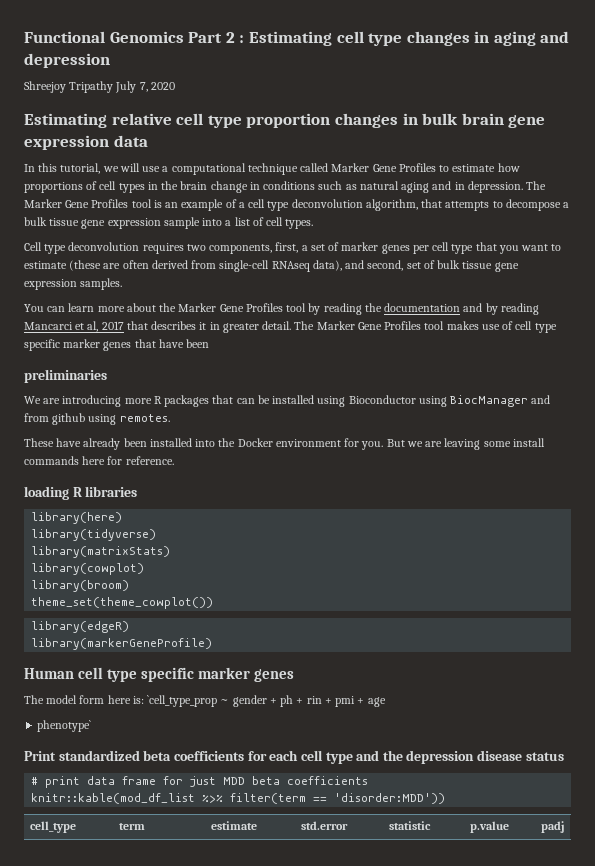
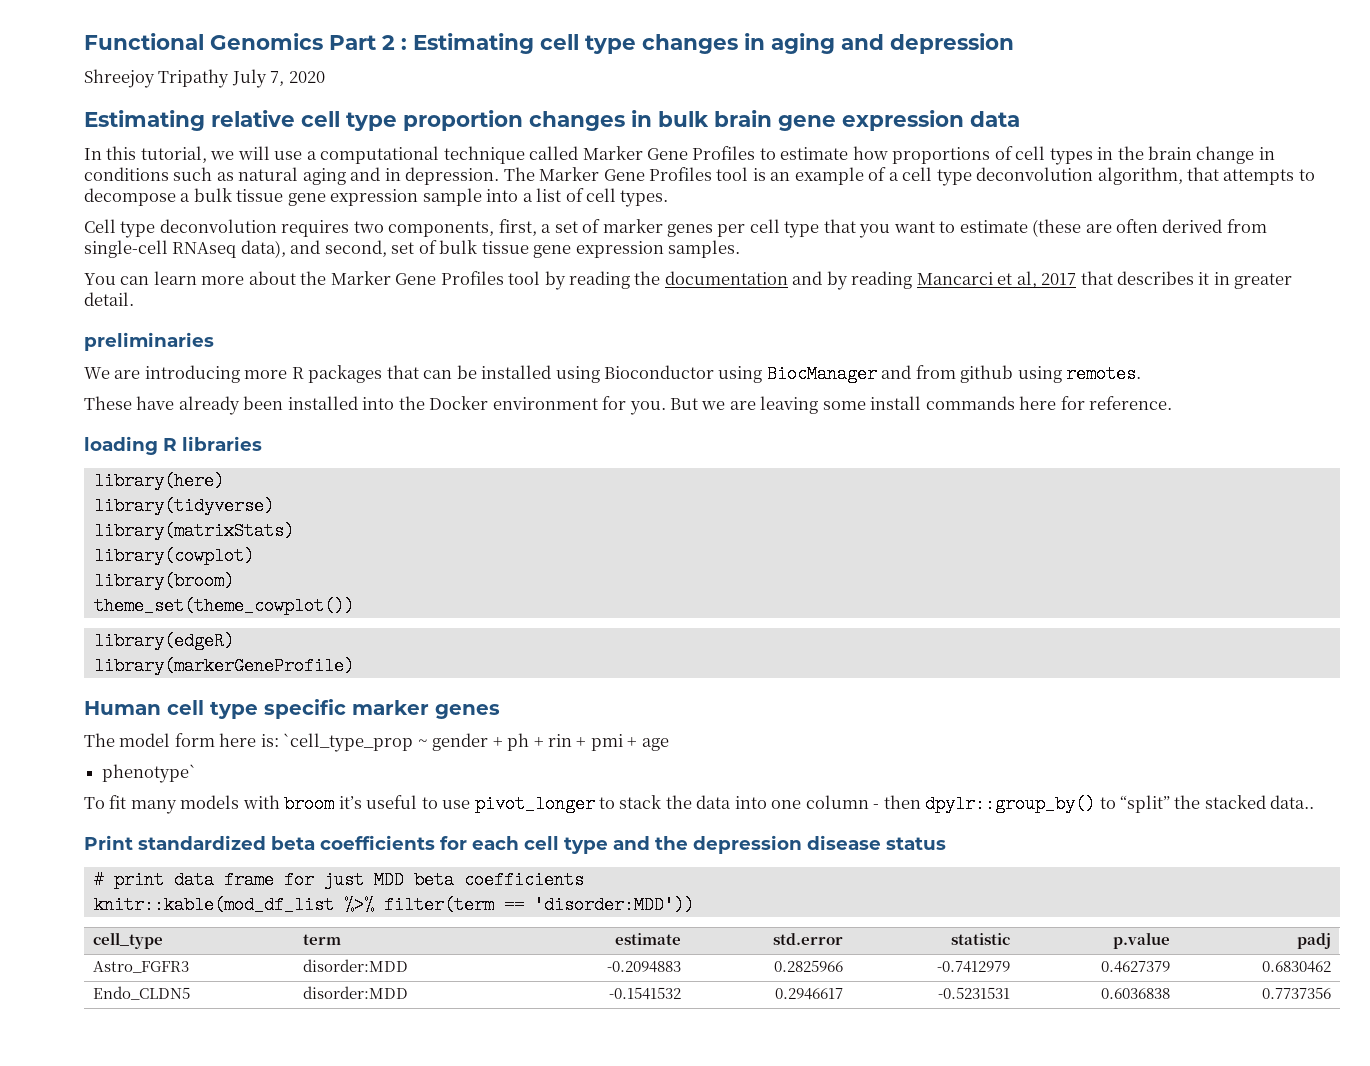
- The Marker Gene Profiles tool makes use of cell type specific marker genes that have been
+ To fit many models with broom it’s useful to use pivot_longer to stack the data into one column - then dpylr::group_by() to “split” the stacked data..
+ Astro_FGFR3 | disorder:MDD | -0.2094883 | 0.2825966 | -0.7412979 | 0.4627379 | 0.6830462
+ Endo_CLDN5 | disorder:MDD | -0.1541532 | 0.2946617 | -0.5231531 | 0.6036838 | 0.7737356

